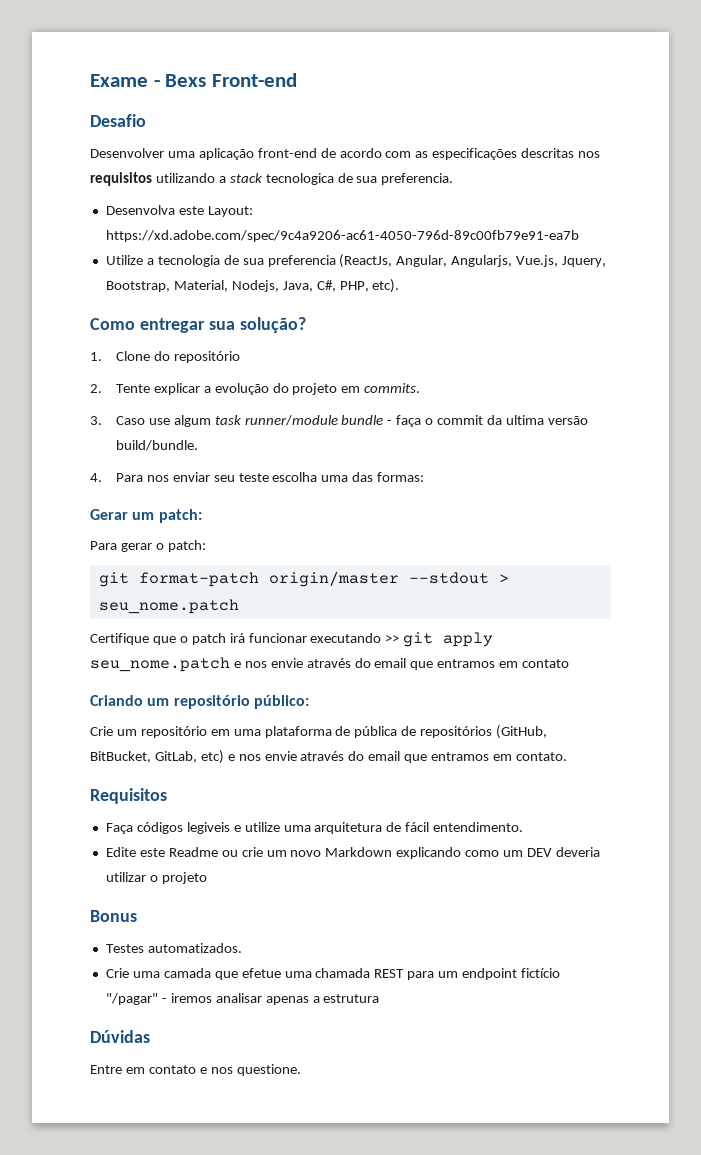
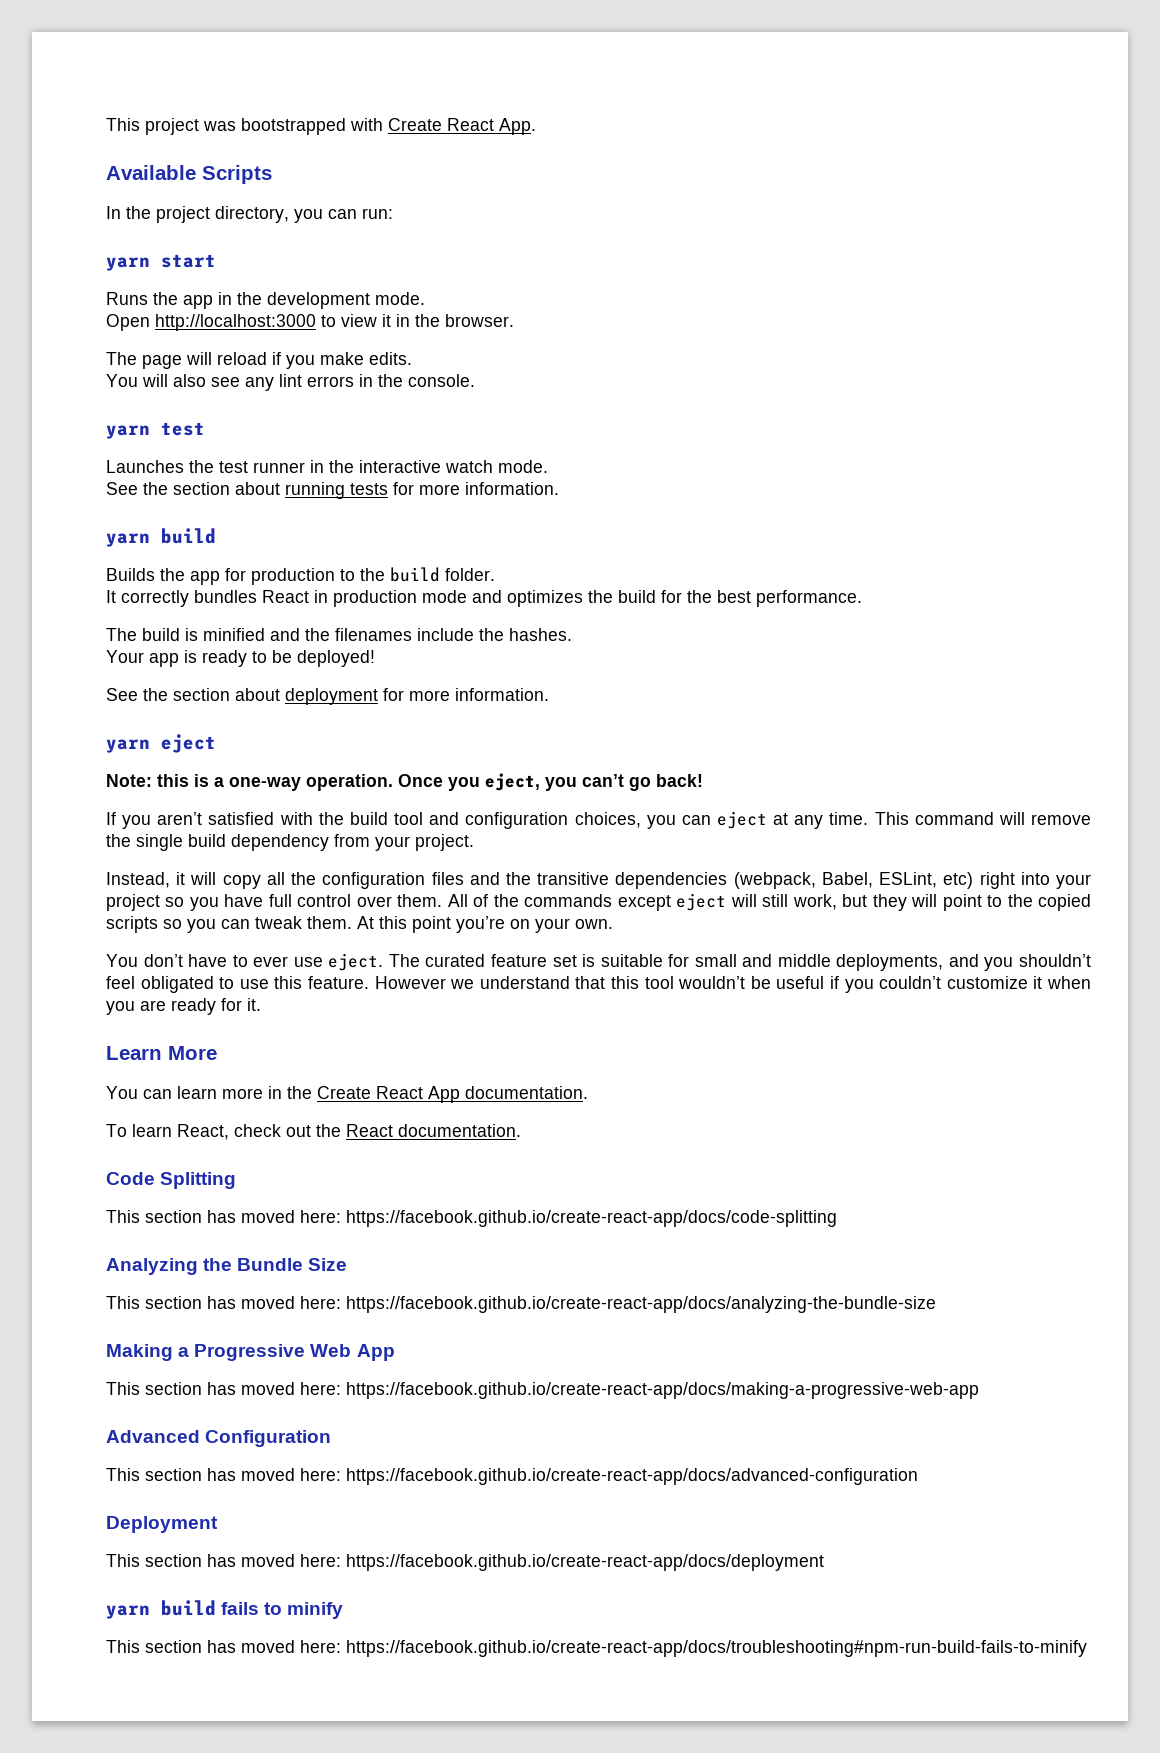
- Exame - Bexs Front-end
- Desafio
- Desenvolver uma aplicação front-end de acordo com as especificações descritas nos requisitos utilizando a stack tecnologica de sua preferencia.
- Desenvolva este Layout: https://xd.adobe.com/spec/9c4a9206-ac61-4050-796d-89c00fb79e91-ea7b
- Utilize a tecnologia de sua preferencia (ReactJs, Angular, Angularjs, Vue.js, Jquery, Bootstrap, Material, Nodejs, Java, C#, PHP, etc).
- Como entregar sua solução?
- 1. Clone do repositório
- 2. Tente explicar a evolução do projeto em commits.
- 3. Caso use algum task runner/module bundle - faça o commit da ultima versão build/bundle.
- 4. Para nos enviar seu teste escolha uma das formas:
- Gerar um patch:
- Para gerar o patch:
- git format-patch origin/master --stdout > seu_nome.patch
- Certifique que o patch irá funcionar executando >> git apply seu_nome.patch e nos envie através do email que entramos em contato
- Criando um repositório público:
- Crie um repositório em uma plataforma de pública de repositórios (GitHub, BitBucket, GitLab, etc) e nos envie através do email que entramos em contato.
- Requisitos
- Faça códigos legiveis e utilize uma arquitetura de fácil entendimento.
- Edite este Readme ou crie um novo Markdown explicando como um DEV deveria utilizar o projeto
- Bonus
- Testes automatizados.
- Crie uma camada que efetue uma chamada REST para um endpoint fictício "/pagar" - iremos analisar apenas a estrutura
- Dúvidas
- Entre em contato e nos questione.
+ This project was bootstrapped with Create React App.
+ Available Scripts
+ In the project directory, you can run:
+ yarn start
+ Runs the app in the development mode.
+ Open http://localhost:3000 to view it in the browser.
+ The page will reload if you make edits.
+ You will also see any lint errors in the console.
+ yarn test
+ Launches the test runner in the interactive watch mode.
+ See the section about running tests for more information.
+ yarn build
+ Builds the app for production to the build folder.
+ It correctly bundles React in production mode and optimizes the build for the best performance.
+ The build is minified and the filenames include the hashes.
+ Your app is ready to be deployed!
+ See the section about deployment for more information.
+ yarn eject
+ Note: this is a one-way operation. Once you eject, you can’t go back!
+ If you aren’t satisfied with the build tool and configuration choices, you can eject at any time. This command will remove the single build dependency from your project.
+ Instead, it will copy all the configuration files and the transitive dependencies (webpack, Babel, ESLint, etc) right into your project so you have full control over them. All of the commands except eject will still work, but they will point to the copied scripts so you can tweak them. At this point you’re on your own.
+ You don’t have to ever use eject. The curated feature set is suitable for small and middle deployments, and you shouldn’t feel obligated to use this feature. However we understand that this tool wouldn’t be useful if you couldn’t customize it when you are ready for it.
+ Learn More
+ You can learn more in the Create React App documentation.
+ To learn React, check out the React documentation.
+ Code Splitting
+ This section has moved here: https://facebook.github.io/create-react-app/docs/code-splitting
+ Analyzing the Bundle Size
+ This section has moved here: https://facebook.github.io/create-react-app/docs/analyzing-the-bundle-size
+ Making a Progressive Web App
+ This section has moved here: https://facebook.github.io/create-react-app/docs/making-a-progressive-web-app
+ Advanced Configuration
+ This section has moved here: https://facebook.github.io/create-react-app/docs/advanced-configuration
+ Deployment
+ This section has moved here: https://facebook.github.io/create-react-app/docs/deployment
+ yarn build fails to minify
+ This section has moved here: https://facebook.github.io/create-react-app/docs/troubleshooting#npm-run-build-fails-to-minify

